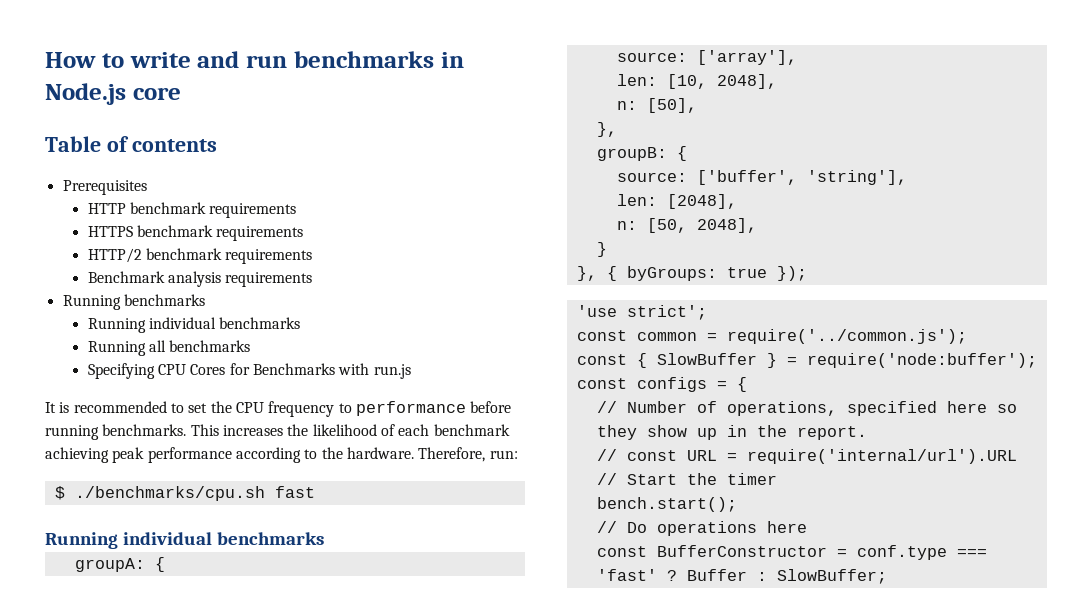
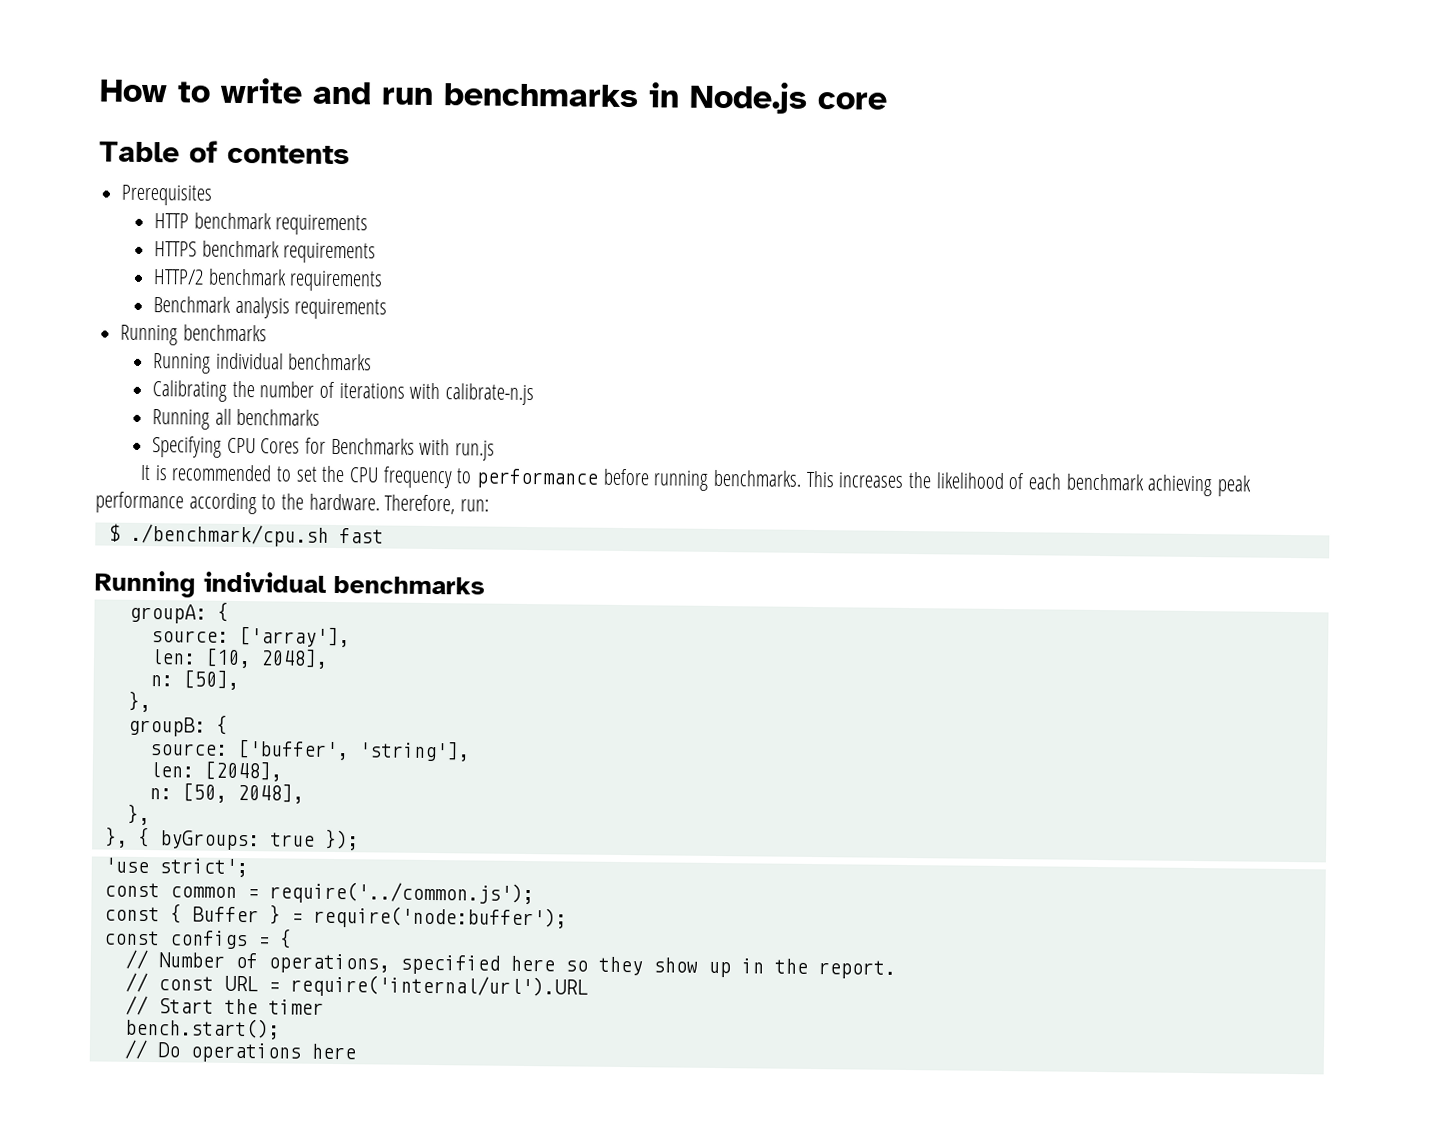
+ Calibrating the number of iterations with calibrate-n.js
- $ ./benchmarks/cpu.sh fast
+ $ ./benchmark/cpu.sh fast
  n: [50, 2048],
- }
+ },
- const { SlowBuffer } = require('node:buffer');
+ const { Buffer } = require('node:buffer');
- const BufferConstructor = conf.type === 'fast' ? Buffer : SlowBuffer;

